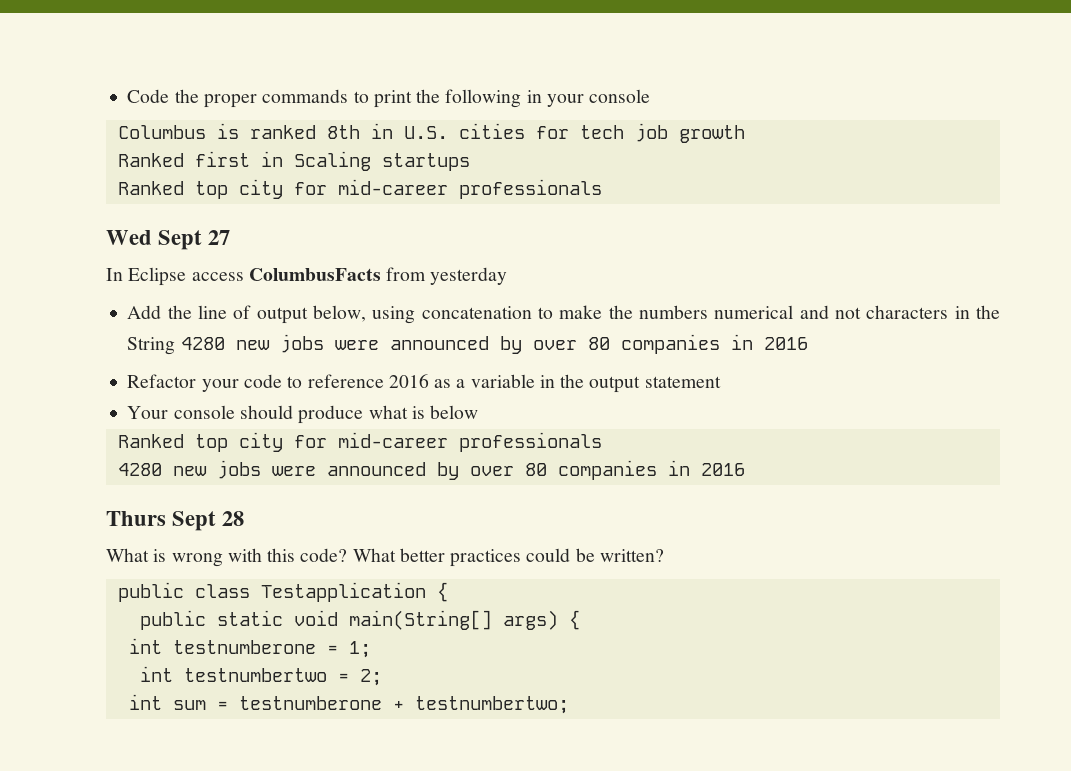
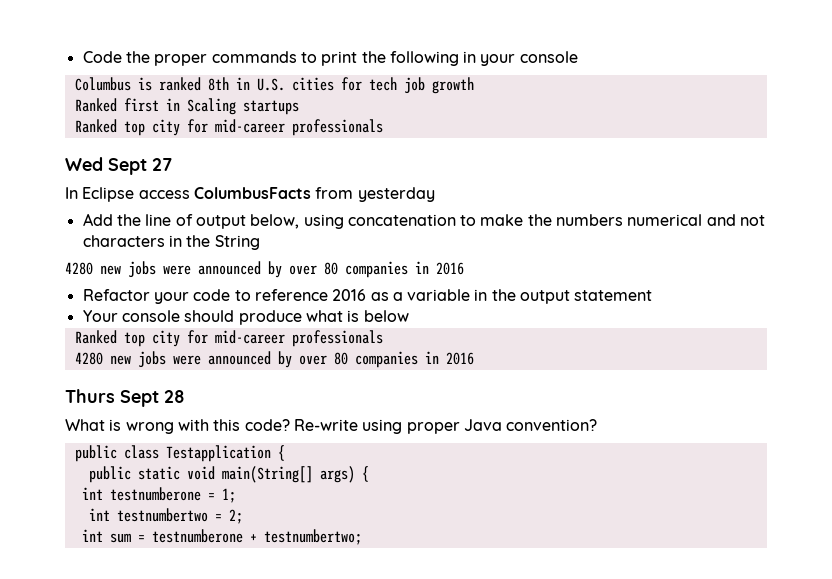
- Add the line of output below, using concatenation to make the numbers numerical and not characters in the String 4280 new jobs were announced by over 80 companies in 2016
+ Add the line of output below, using concatenation to make the numbers numerical and not characters in the String
+ 4280 new jobs were announced by over 80 companies in 2016
- What better practices could be written?
+ Re-write using proper Java convention?

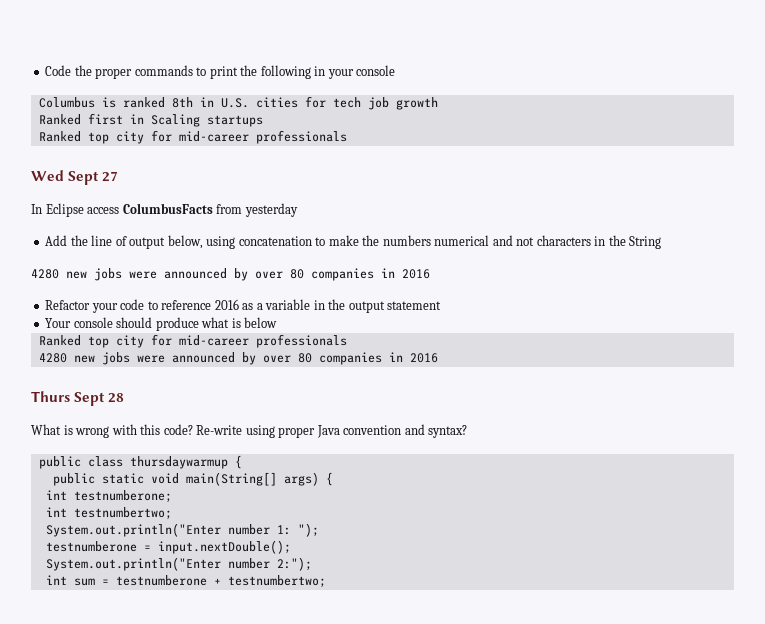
- Re-write using proper Java convention?
+ Re-write using proper Java convention and syntax?
- public class Testapplication {
+ public class thursdaywarmup {
- int testnumberone = 1;
- int testnumbertwo = 2;
+ int testnumberone;
+ int testnumbertwo;
+ System.out.println("Enter number 1: ");
+ testnumberone = input.nextDouble();
+ System.out.println("Enter number 2:");

